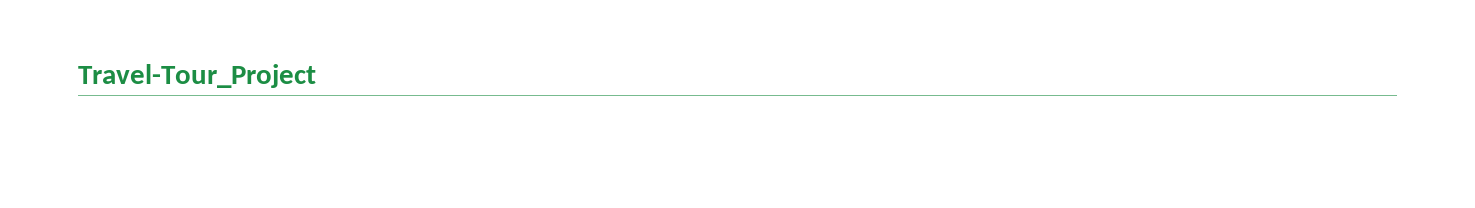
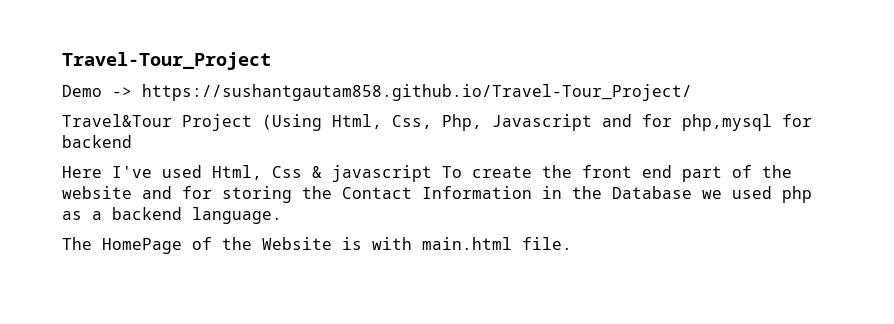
+ Demo -> https://sushantgautam858.github.io/Travel-Tour_Project/
+ Travel&Tour Project (Using Html, Css, Php, Javascript and for php,mysql for backend
+ Here I've used Html, Css & javascript To create the front end part of the website and for storing the Contact Information in the Database we used php as a backend language.
+ The HomePage of the Website is with main.html file.

